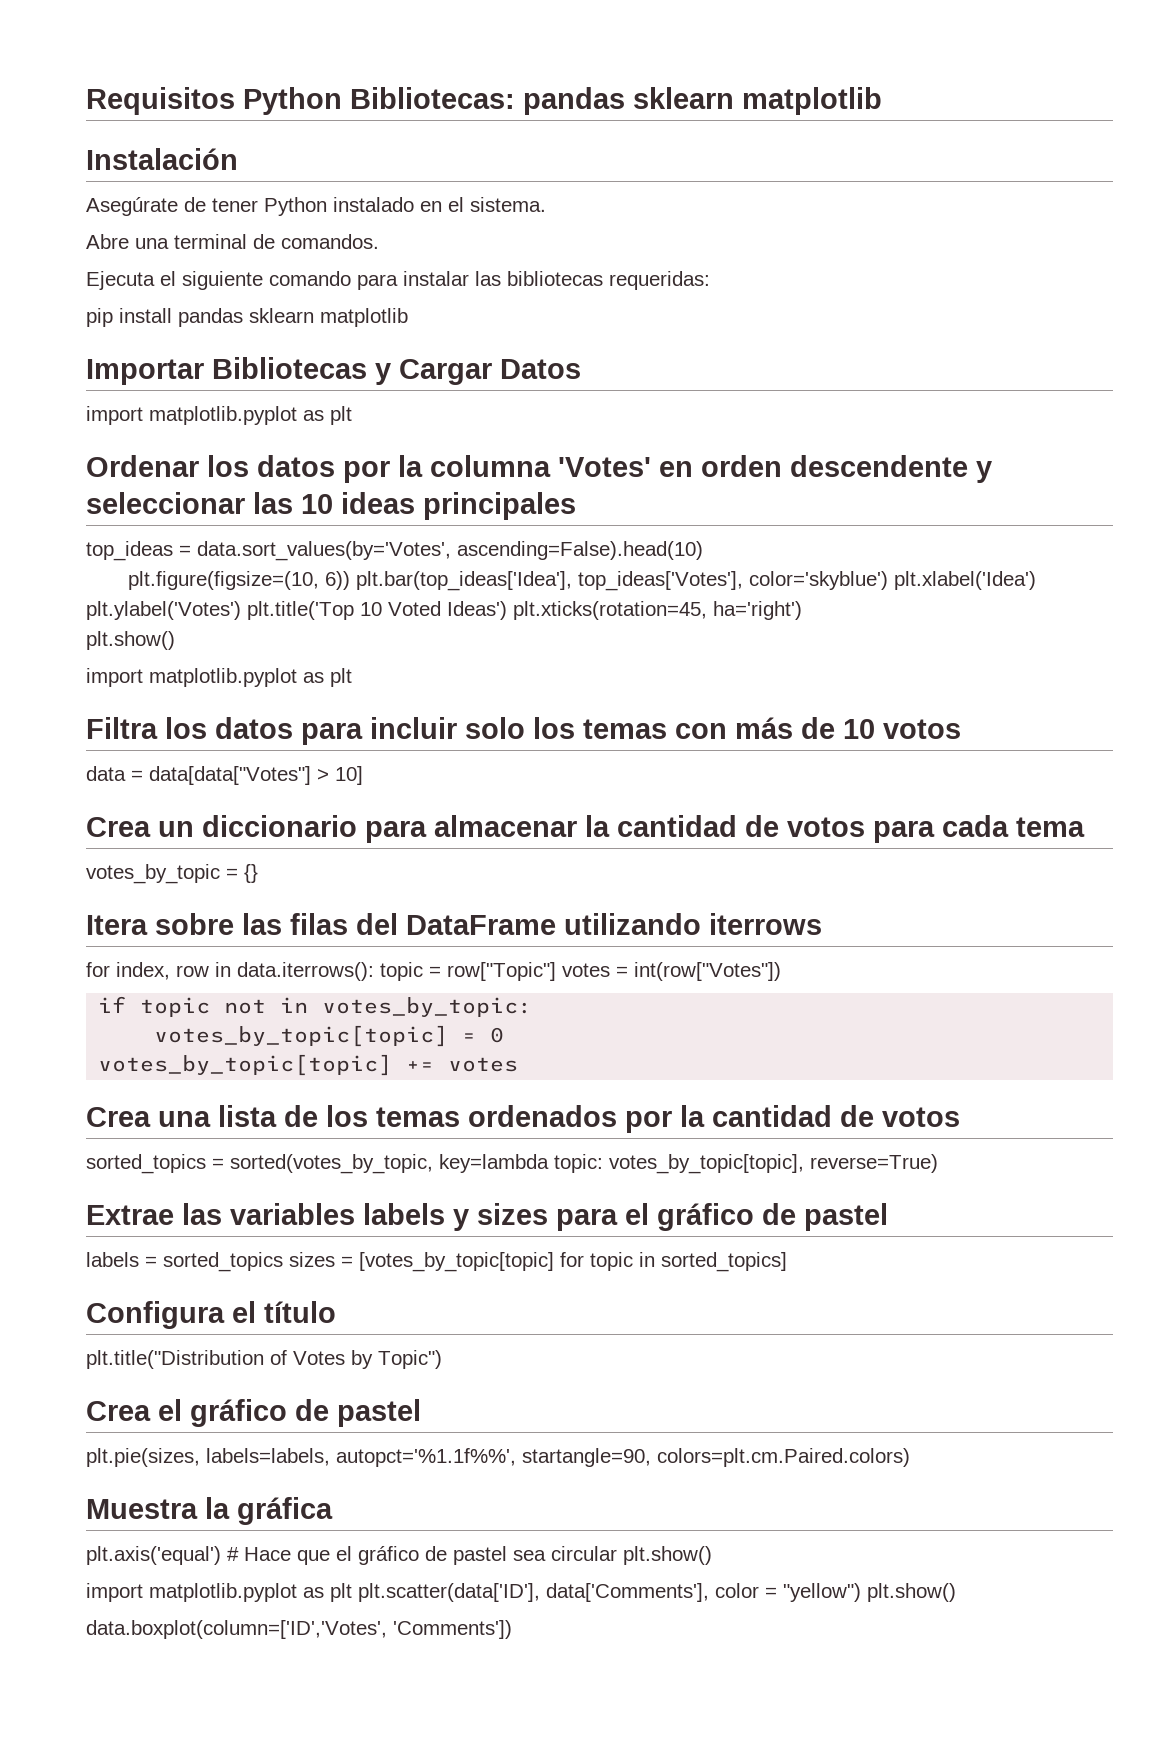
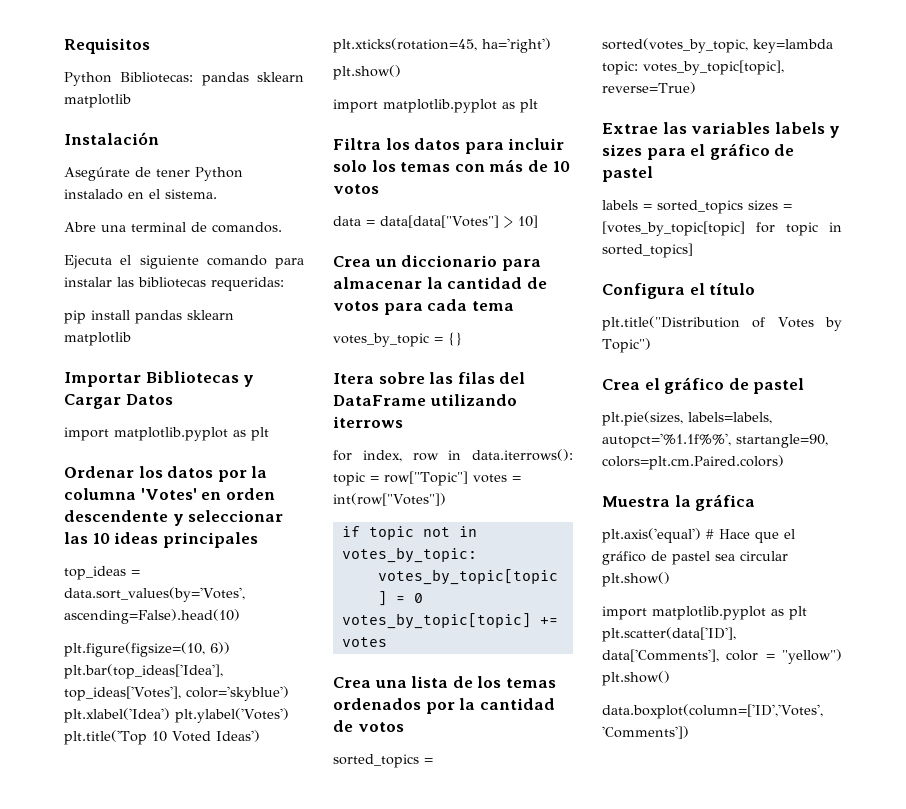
- Requisitos Python Bibliotecas: pandas sklearn matplotlib
+ Requisitos
+ Python Bibliotecas: pandas sklearn matplotlib

